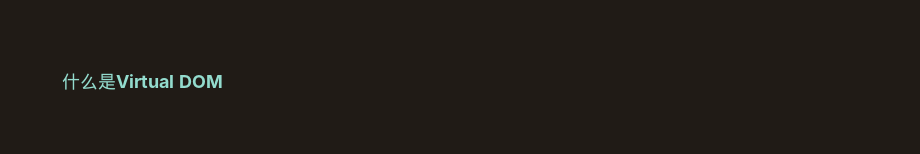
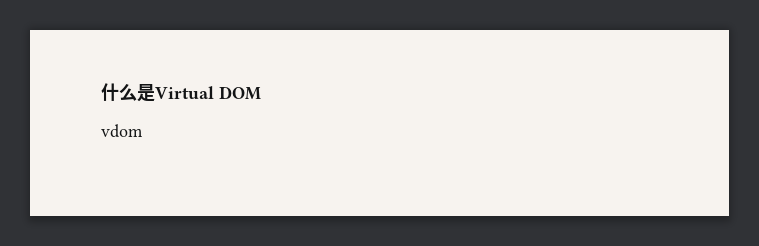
+ vdom

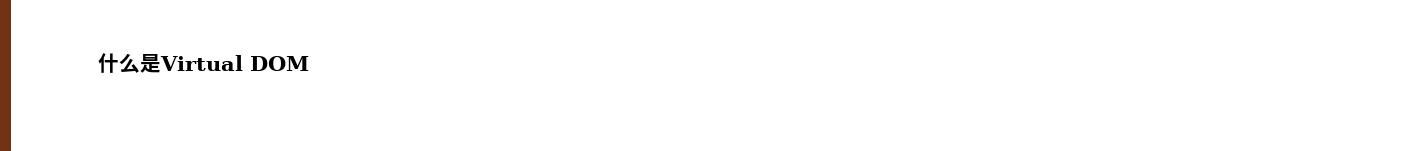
- vdom

